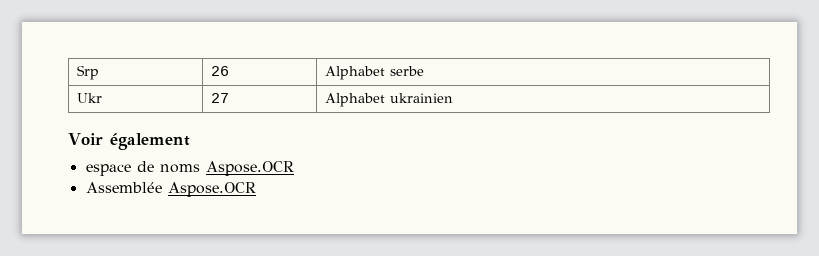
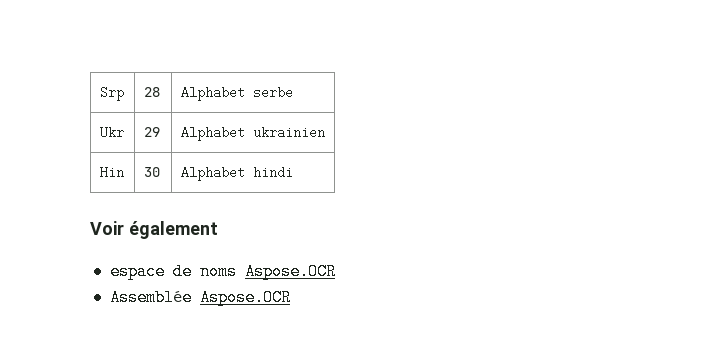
- Srp | 26 | Alphabet serbe
+ Srp | 28 | Alphabet serbe
- Ukr | 27 | Alphabet ukrainien
+ Ukr | 29 | Alphabet ukrainien
+ Hin | 30 | Alphabet hindi

